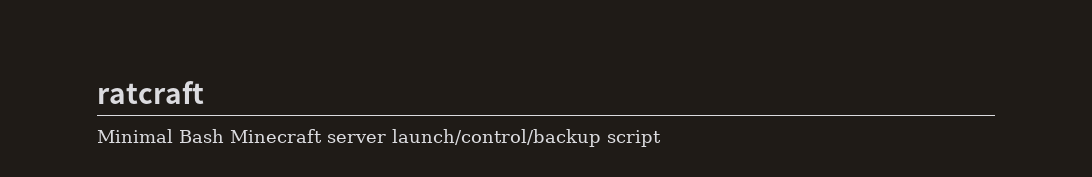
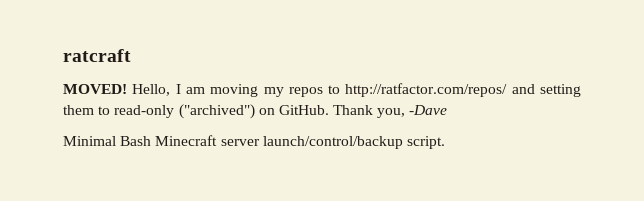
+ MOVED! Hello, I am moving my repos to http://ratfactor.com/repos/ and setting them to read-only ("archived") on GitHub. Thank you, -Dave
- Minimal Bash Minecraft server launch/control/backup script
+ Minimal Bash Minecraft server launch/control/backup script.

